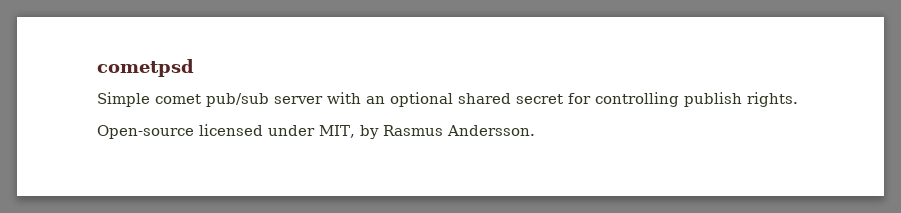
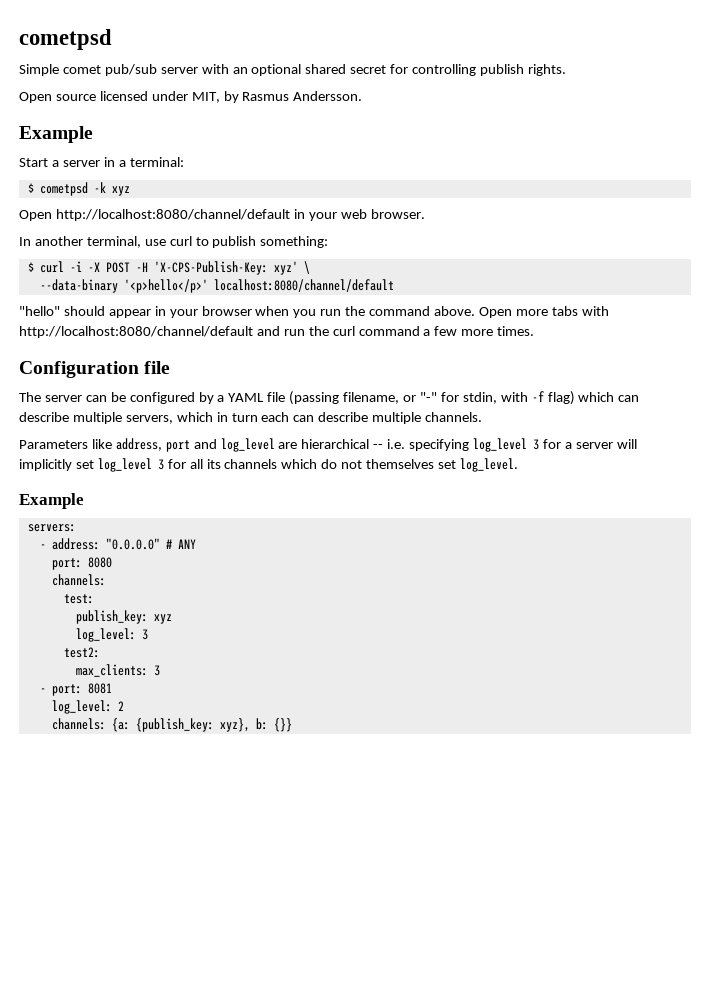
- Open-source licensed under MIT, by Rasmus Andersson.
+ Open source licensed under MIT, by Rasmus Andersson.
+ Example
+ Start a server in a terminal:
+ $ cometpsd -k xyz
+ Open http://localhost:8080/channel/default in your web browser.
+ In another terminal, use curl to publish something:
+ $ curl -i -X POST -H 'X-CPS-Publish-Key: xyz' \
+ --data-binary '<p>hello</p>' localhost:8080/channel/default
+ "hello" should appear in your browser when you run the command above. Open more tabs with http://localhost:8080/channel/default and run the curl command a few more times.
+ Configuration file
+ The server can be configured by a YAML file (passing filename, or "-" for stdin, with -f flag) which can describe multiple servers, which in turn each can describe multiple channels.
+ Parameters like address, port and log_level are hierarchical -- i.e. specifying log_level 3 for a server will implicitly set log_level 3 for all its channels which do not themselves set log_level.
+ Example
+ servers:
+ - address: "0.0.0.0" # ANY
+ port: 8080
+ channels:
+ test:
+ publish_key: xyz
+ log_level: 3
+ test2:
+ max_clients: 3
+ - port: 8081
+ log_level: 2
+ channels: {a: {publish_key: xyz}, b: {}}

